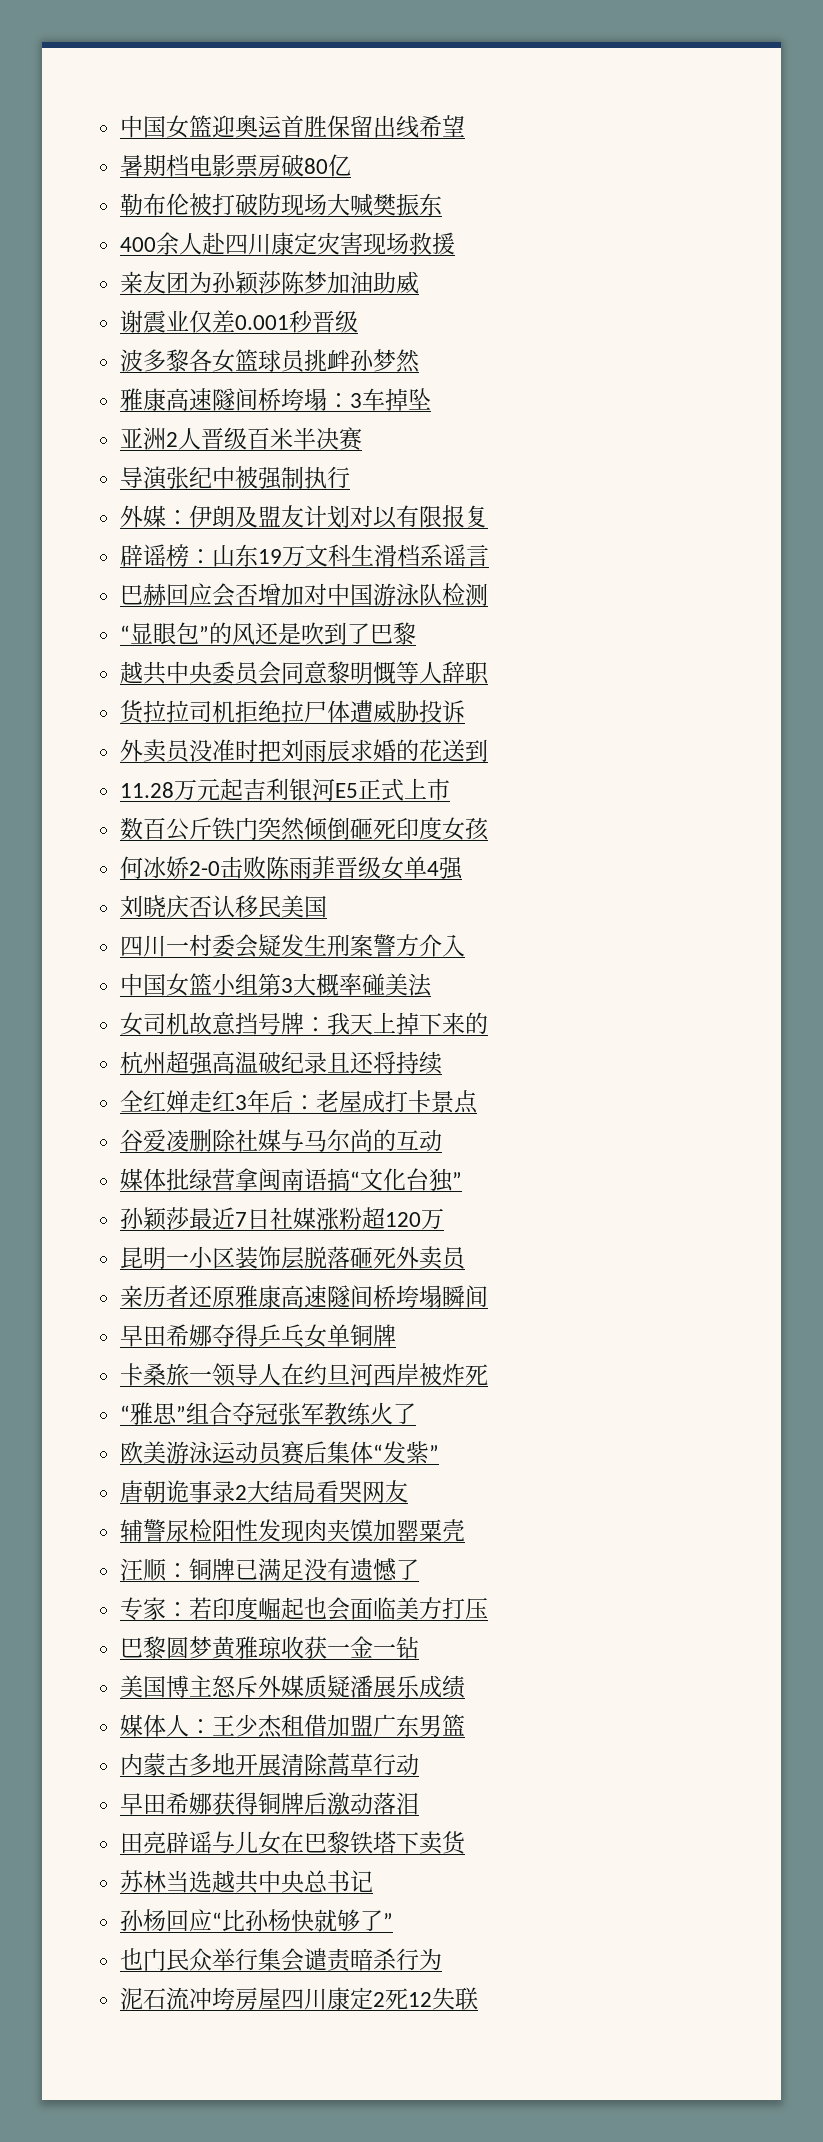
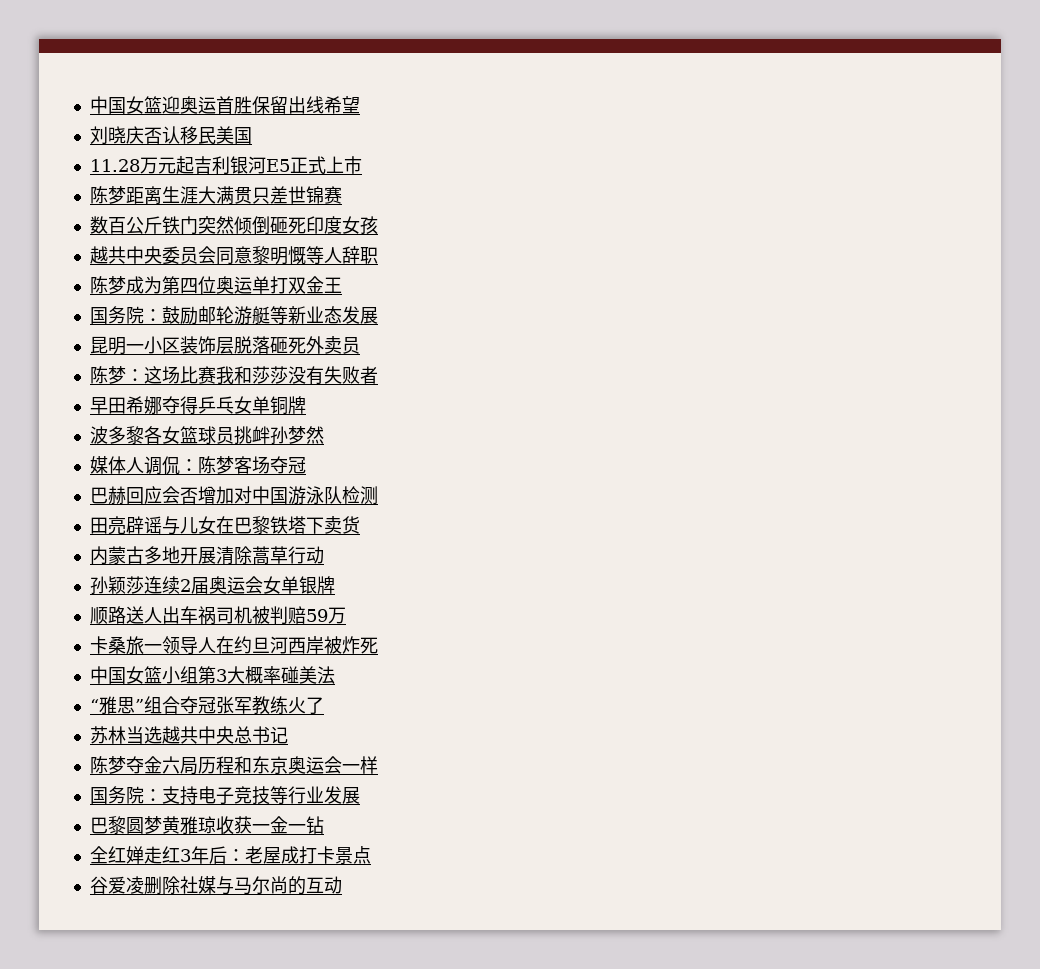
- 暑期档电影票房破80亿
- 勒布伦被打破防现场大喊樊振东
- 400余人赴四川康定灾害现场救援
- 亲友团为孙颖莎陈梦加油助威
- 谢震业仅差0.001秒晋级
+ 刘晓庆否认移民美国
+ 11.28万元起吉利银河E5正式上市
+ 陈梦距离生涯大满贯只差世锦赛
+ 数百公斤铁门突然倾倒砸死印度女孩
+ 越共中央委员会同意黎明慨等人辞职
+ 陈梦成为第四位奥运单打双金王
+ 国务院：鼓励邮轮游艇等新业态发展
+ 昆明一小区装饰层脱落砸死外卖员
+ 陈梦：这场比赛我和莎莎没有失败者
+ 早田希娜夺得乒乓女单铜牌
- 雅康高速隧间桥垮塌：3车掉坠
- 亚洲2人晋级百米半决赛
- 导演张纪中被强制执行
- 外媒：伊朗及盟友计划对以有限报复
- 辟谣榜：山东19万文科生滑档系谣言
+ 媒体人调侃：陈梦客场夺冠
- “显眼包”的风还是吹到了巴黎
- 越共中央委员会同意黎明慨等人辞职
- 货拉拉司机拒绝拉尸体遭威胁投诉
- 外卖员没准时把刘雨辰求婚的花送到
- 11.28万元起吉利银河E5正式上市
- 数百公斤铁门突然倾倒砸死印度女孩
- 何冰娇2-0击败陈雨菲晋级女单4强
- 刘晓庆否认移民美国
- 四川一村委会疑发生刑案警方介入
+ 田亮辟谣与儿女在巴黎铁塔下卖货
+ 内蒙古多地开展清除蒿草行动
+ 孙颖莎连续2届奥运会女单银牌
+ 顺路送人出车祸司机被判赔59万
+ 卡桑旅一领导人在约旦河西岸被炸死
- 女司机故意挡号牌：我天上掉下来的
- 杭州超强高温破纪录且还将持续
+ “雅思”组合夺冠张军教练火了
+ 苏林当选越共中央总书记
+ 陈梦夺金六局历程和东京奥运会一样
+ 国务院：支持电子竞技等行业发展
+ 巴黎圆梦黄雅琼收获一金一钻
- 媒体批绿营拿闽南语搞“文化台独”
- 孙颖莎最近7日社媒涨粉超120万
- 昆明一小区装饰层脱落砸死外卖员
- 亲历者还原雅康高速隧间桥垮塌瞬间
- 早田希娜夺得乒乓女单铜牌
- 卡桑旅一领导人在约旦河西岸被炸死
- “雅思”组合夺冠张军教练火了
- 欧美游泳运动员赛后集体“发紫”
- 唐朝诡事录2大结局看哭网友
- 辅警尿检阳性发现肉夹馍加罂粟壳
- 汪顺：铜牌已满足没有遗憾了
- 专家：若印度崛起也会面临美方打压
- 巴黎圆梦黄雅琼收获一金一钻
- 美国博主怒斥外媒质疑潘展乐成绩
- 媒体人：王少杰租借加盟广东男篮
- 内蒙古多地开展清除蒿草行动
- 早田希娜获得铜牌后激动落泪
- 田亮辟谣与儿女在巴黎铁塔下卖货
- 苏林当选越共中央总书记
- 孙杨回应“比孙杨快就够了”
- 也门民众举行集会谴责暗杀行为
- 泥石流冲垮房屋四川康定2死12失联

